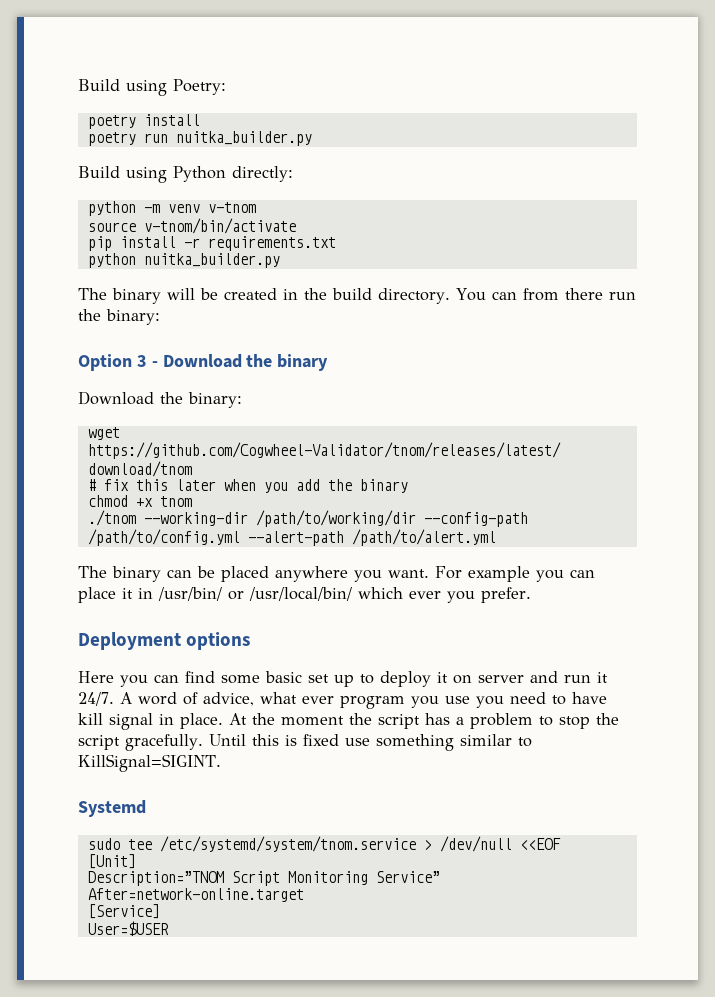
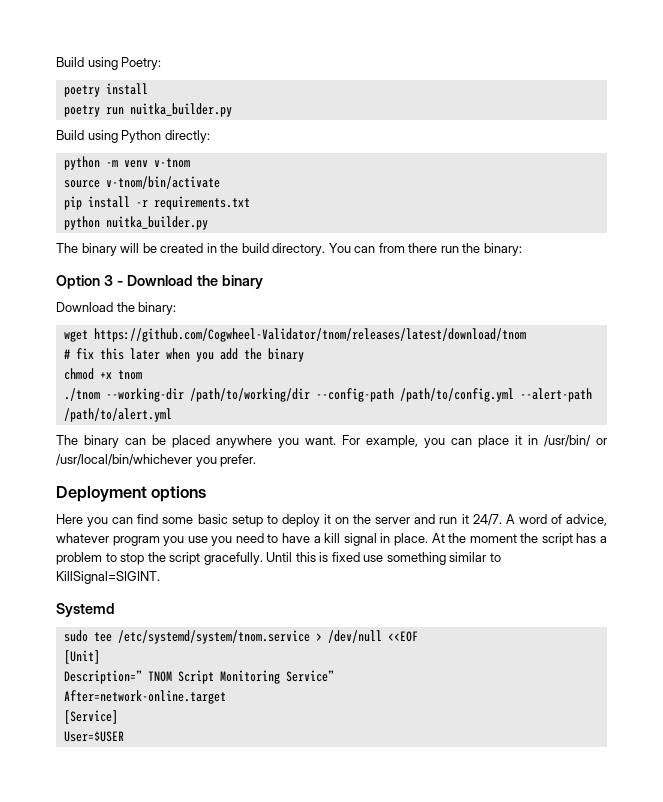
- For example you can place it in /usr/bin/ or /usr/local/bin/ which ever you prefer.
+ For example, you can place it in /usr/bin/ or /usr/local/bin/whichever you prefer.
- Here you can find some basic set up to deploy it on server and run it 24/7.
+ Here you can find some basic setup to deploy it on the server and run it 24/7.
- A word of advice, what ever program you use you need to have kill signal in place.
+ A word of advice, whatever program you use you need to have a kill signal in place.
- Description=”TNOM Script Monitoring Service”
+ Description=” TNOM Script Monitoring Service”

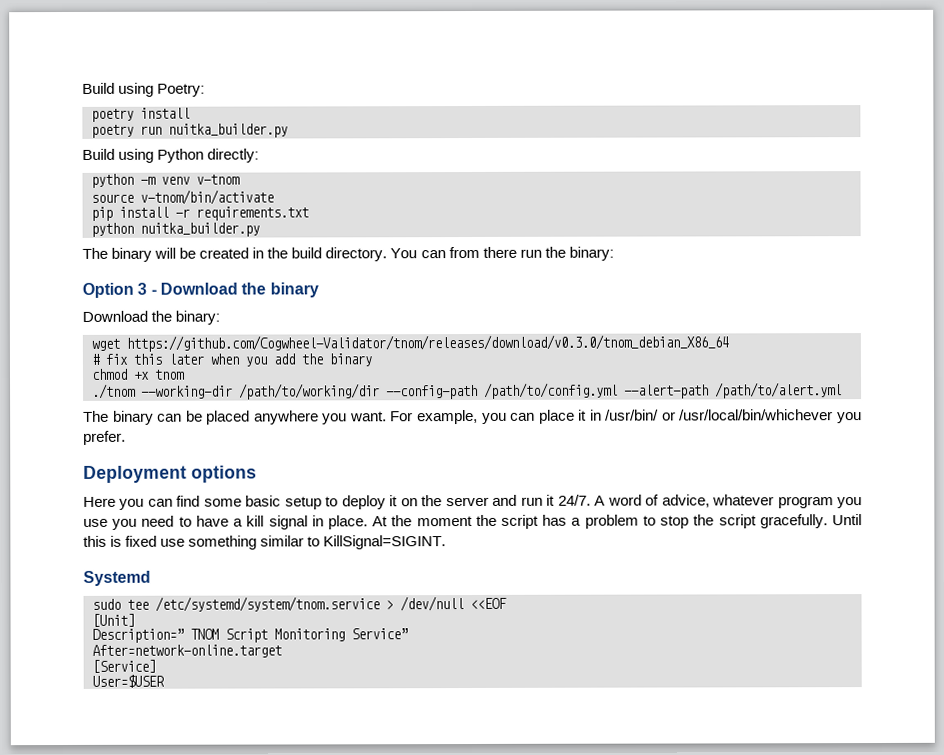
- wget https://github.com/Cogwheel-Validator/tnom/releases/latest/download/tnom
+ wget https://github.com/Cogwheel-Validator/tnom/releases/download/v0.3.0/tnom_debian_X86_64

